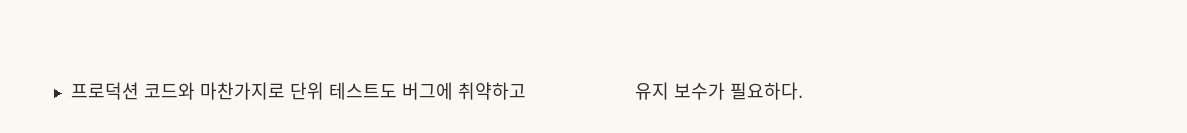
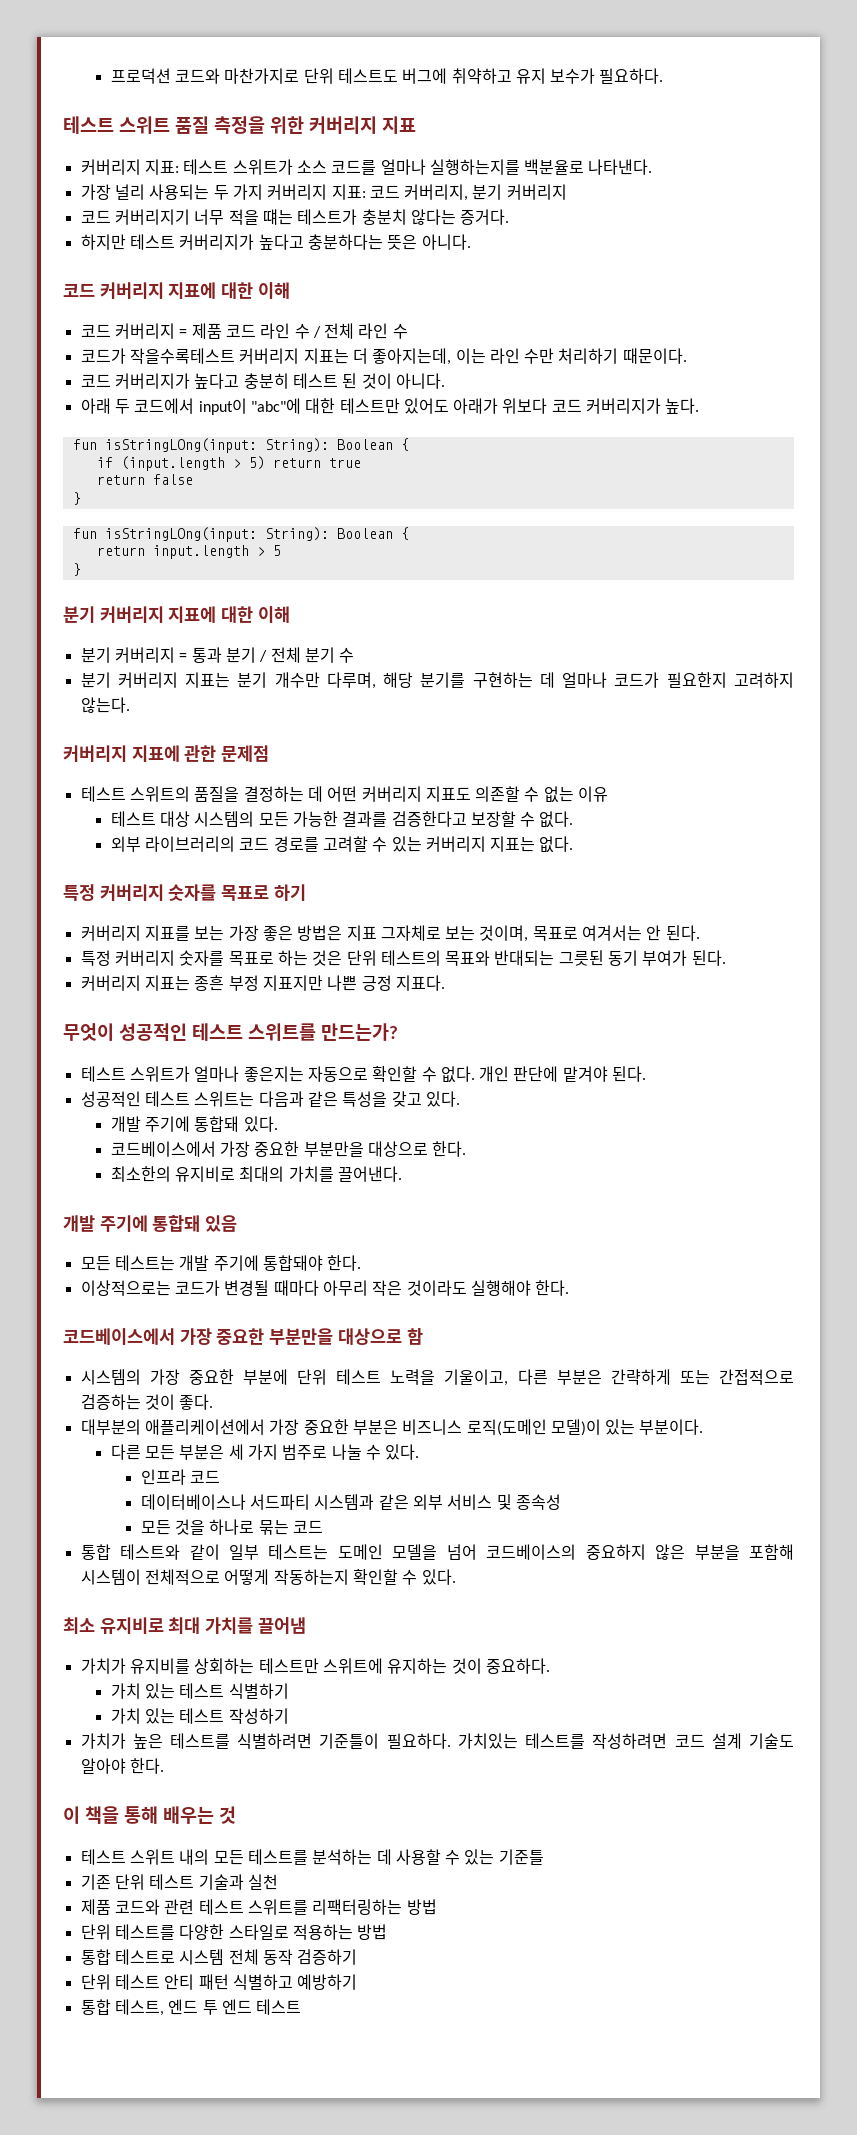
+ 테스트 스위트 품질 측정을 위한 커버리지 지표
+ 커버리지 지표: 테스트 스위트가 소스 코드를 얼마나 실행하는지를 백분율로 나타낸다.
+ 가장 널리 사용되는 두 가지 커버리지 지표: 코드 커버리지, 분기 커버리지
+ 코드 커버리지기 너무 적을 떄는 테스트가 충분치 않다는 증거다.
+ 하지만 테스트 커버리지가 높다고 충분하다는 뜻은 아니다.
+ 코드 커버리지 지표에 대한 이해
+ 코드 커버리지 = 제품 코드 라인 수 / 전체 라인 수
+ 코드가 작을수록테스트 커버리지 지표는 더 좋아지는데, 이는 라인 수만 처리하기 때문이다.
+ 코드 커버리지가 높다고 충분히 테스트 된 것이 아니다.
+ 아래 두 코드에서 input이 "abc"에 대한 테스트만 있어도 아래가 위보다 코드 커버리지가 높다.
+ fun isStringLOng(input: String): Boolean {
+ if (input.length > 5) return true
+ return false
+ }
+ fun isStringLOng(input: String): Boolean {
+ return input.length > 5
+ }
+ 분기 커버리지 지표에 대한 이해
+ 분기 커버리지 = 통과 분기 / 전체 분기 수
+ 분기 커버리지 지표는 분기 개수만 다루며, 해당 분기를 구현하는 데 얼마나 코드가 필요한지 고려하지 않는다.
+ 커버리지 지표에 관한 문제점
+ 테스트 스위트의 품질을 결정하는 데 어떤 커버리지 지표도 의존할 수 없는 이유
+ 테스트 대상 시스템의 모든 가능한 결과를 검증한다고 보장할 수 없다.
+ 외부 라이브러리의 코드 경로를 고려할 수 있는 커버리지 지표는 없다.
+ 특정 커버리지 숫자를 목표로 하기
+ 커버리지 지표를 보는 가장 좋은 방법은 지표 그자체로 보는 것이며, 목표로 여겨서는 안 된다.
+ 특정 커버리지 숫자를 목표로 하는 것은 단위 테스트의 목표와 반대되는 그릇된 동기 부여가 된다.
+ 커버리지 지표는 종흔 부정 지표지만 나쁜 긍정 지표다.
+ 무엇이 성공적인 테스트 스위트를 만드는가?
+ 테스트 스위트가 얼마나 좋은지는 자동으로 확인할 수 없다. 개인 판단에 맡겨야 된다.
+ 성공적인 테스트 스위트는 다음과 같은 특성을 갖고 있다.
+ 개발 주기에 통합돼 있다.
+ 코드베이스에서 가장 중요한 부분만을 대상으로 한다.
+ 최소한의 유지비로 최대의 가치를 끌어낸다.
+ 개발 주기에 통합돼 있음
+ 모든 테스트는 개발 주기에 통합돼야 한다.
+ 이상적으로는 코드가 변경될 때마다 아무리 작은 것이라도 실행해야 한다.
+ 코드베이스에서 가장 중요한 부분만을 대상으로 함
+ 시스템의 가장 중요한 부분에 단위 테스트 노력을 기울이고, 다른 부분은 간략하게 또는 간접적으로 검증하는 것이 좋다.
+ 대부분의 애플리케이션에서 가장 중요한 부분은 비즈니스 로직(도메인 모델)이 있는 부분이다.
+ 다른 모든 부분은 세 가지 범주로 나눌 수 있다.
+ 인프라 코드
+ 데이터베이스나 서드파티 시스템과 같은 외부 서비스 및 종속성
+ 모든 것을 하나로 묶는 코드
+ 통합 테스트와 같이 일부 테스트는 도메인 모델을 넘어 코드베이스의 중요하지 않은 부분을 포함해 시스템이 전체적으로 어떻게 작동하는지 확인할 수 있다.
+ 최소 유지비로 최대 가치를 끌어냄
+ 가치가 유지비를 상회하는 테스트만 스위트에 유지하는 것이 중요하다.
+ 가치 있는 테스트 식별하기
+ 가치 있는 테스트 작성하기
+ 가치가 높은 테스트를 식별하려면 기준틀이 필요하다. 가치있는 테스트를 작성하려면 코드 설계 기술도 알아야 한다.
+ 이 책을 통해 배우는 것
+ 테스트 스위트 내의 모든 테스트를 분석하는 데 사용할 수 있는 기준틀
+ 기존 단위 테스트 기술과 실천
+ 제품 코드와 관련 테스트 스위트를 리팩터링하는 방법
+ 단위 테스트를 다양한 스타일로 적용하는 방법
+ 통합 테스트로 시스템 전체 동작 검증하기
+ 단위 테스트 안티 패턴 식별하고 예방하기
+ 통합 테스트, 엔드 투 엔드 테스트

